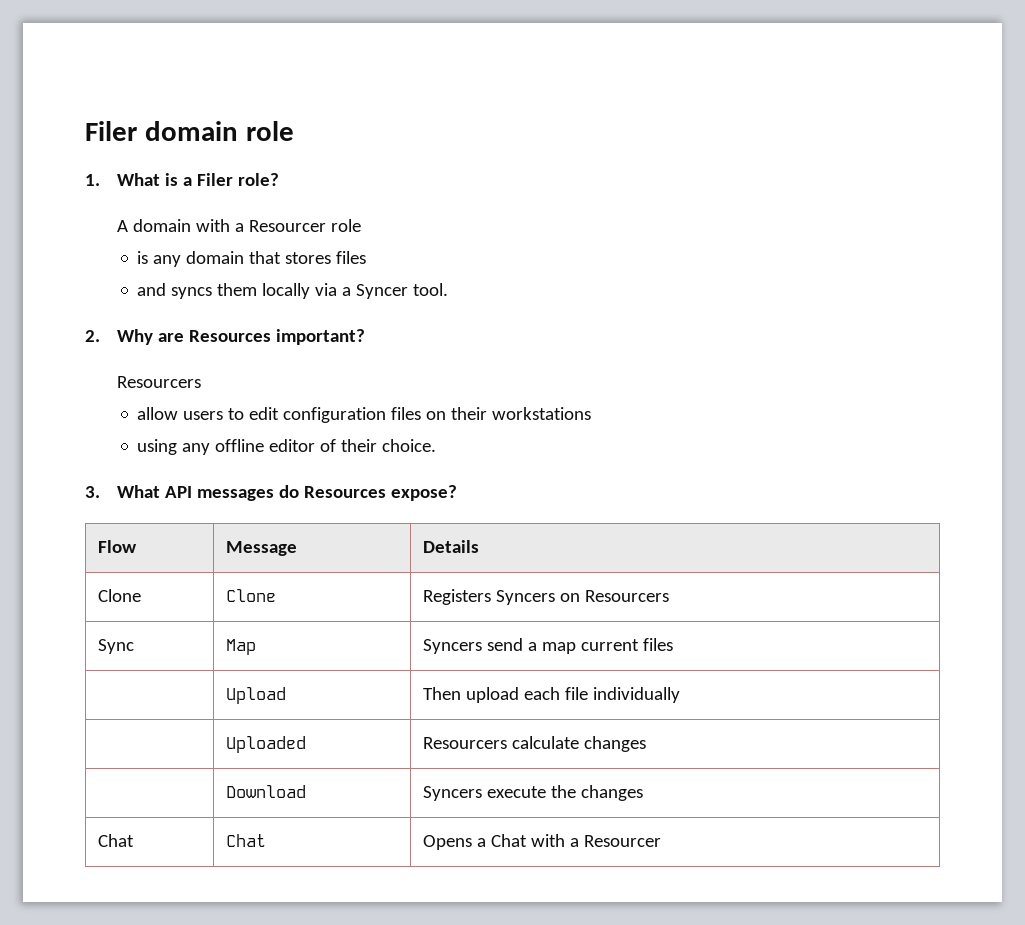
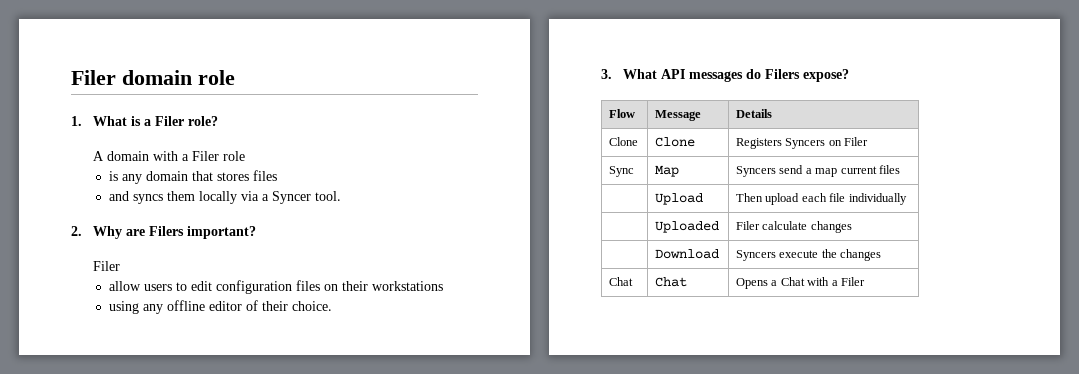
- A domain with a Resourcer role
+ A domain with a Filer role
- 2. Why are Resources important?
- Resourcers
+ 2. Why are Filers important?
+ Filer
- 3. What API messages do Resources expose?
+ 3. What API messages do Filers expose?
- Clone | Clone | Registers Syncers on Resourcers
+ Clone | Clone | Registers Syncers on Filer
- | Uploaded | Resourcers calculate changes
+ | Uploaded | Filer calculate changes
- Chat | Chat | Opens a Chat with a Resourcer
+ Chat | Chat | Opens a Chat with a Filer

